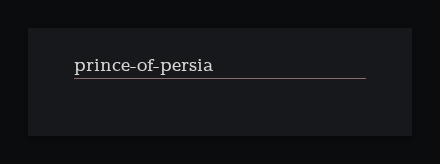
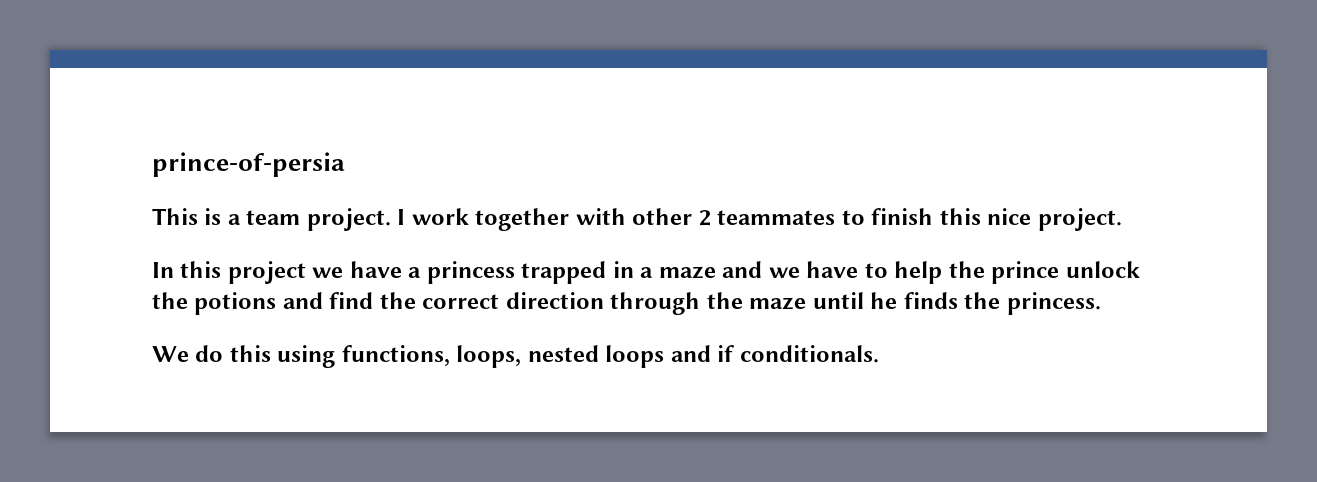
+ This is a team project. I work together with other 2 teammates to finish this nice project.
+ In this project we have a princess trapped in a maze and we have to help the prince unlock the potions and find the correct direction through the maze until he finds the princess.
+ We do this using functions, loops, nested loops and if conditionals.

